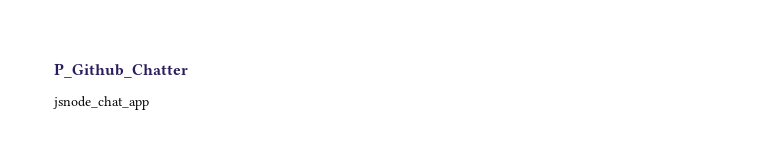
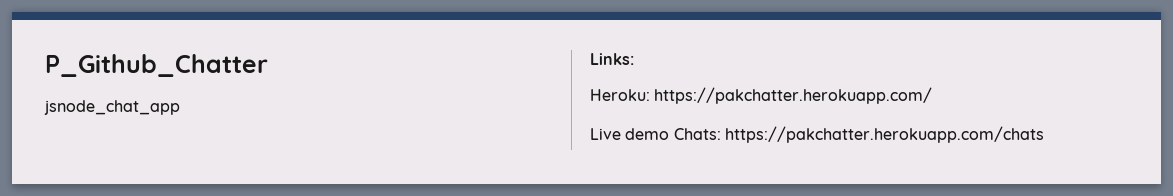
+ Links:
+ Heroku: https://pakchatter.herokuapp.com/
+ Live demo Chats: https://pakchatter.herokuapp.com/chats

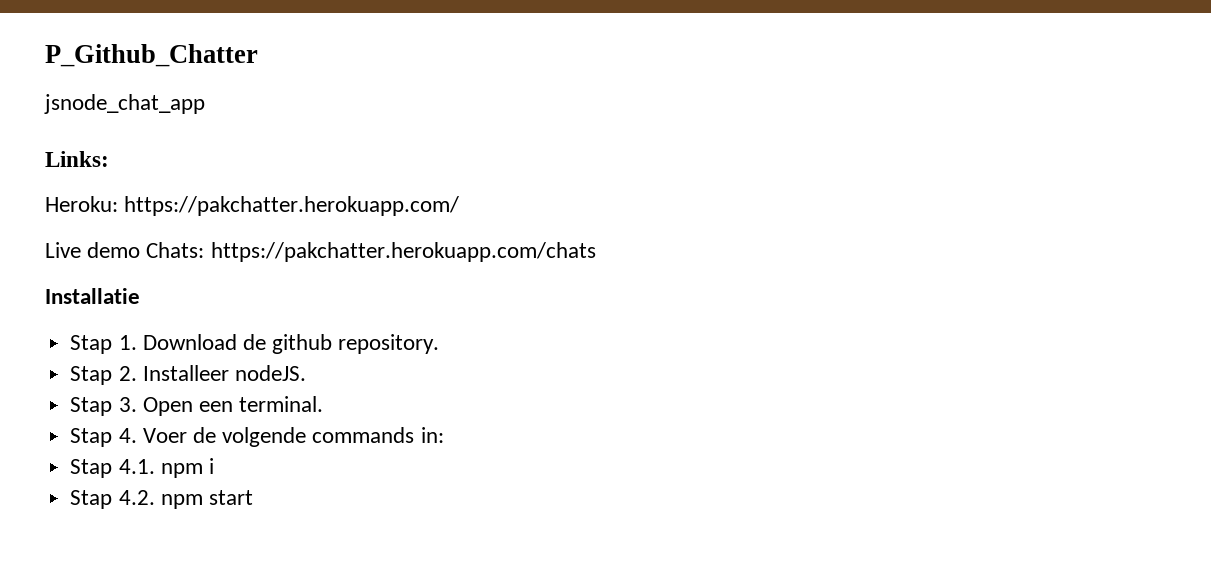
+ Installatie
+ Stap 1. Download de github repository.
+ Stap 2. Installeer nodeJS.
+ Stap 3. Open een terminal.
+ Stap 4. Voer de volgende commands in:
+ Stap 4.1. npm i
+ Stap 4.2. npm start

